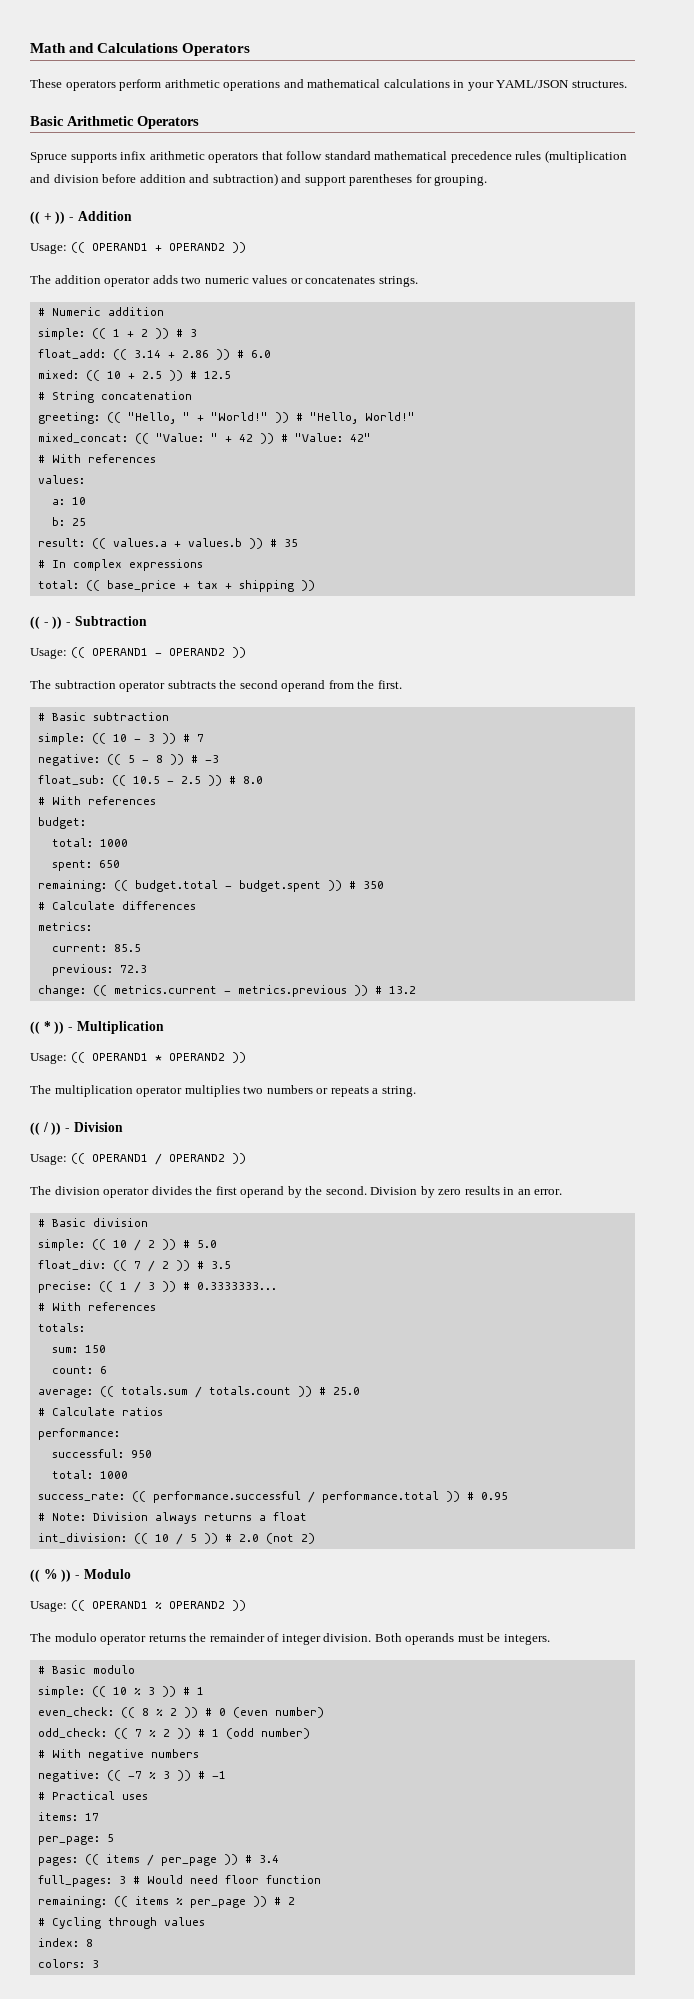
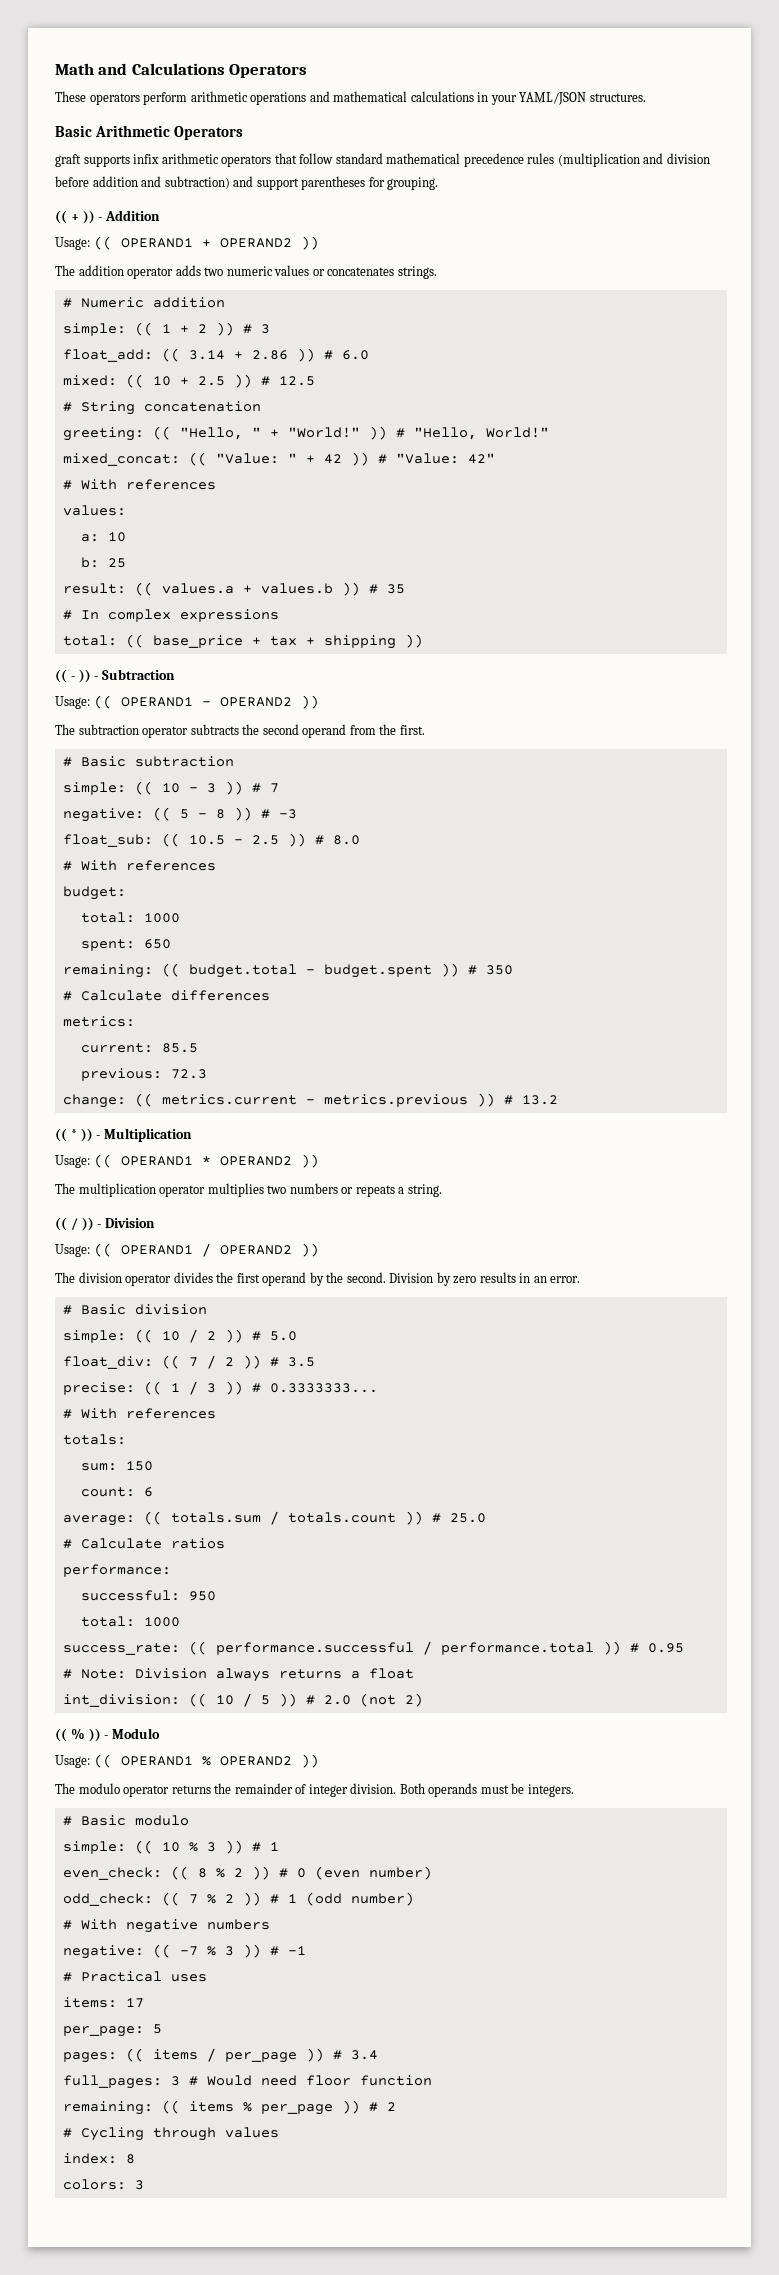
- Spruce supports infix arithmetic operators that follow standard mathematical precedence rules (multiplication and division before addition and subtraction) and support parentheses for grouping.
+ graft supports infix arithmetic operators that follow standard mathematical precedence rules (multiplication and division before addition and subtraction) and support parentheses for grouping.

